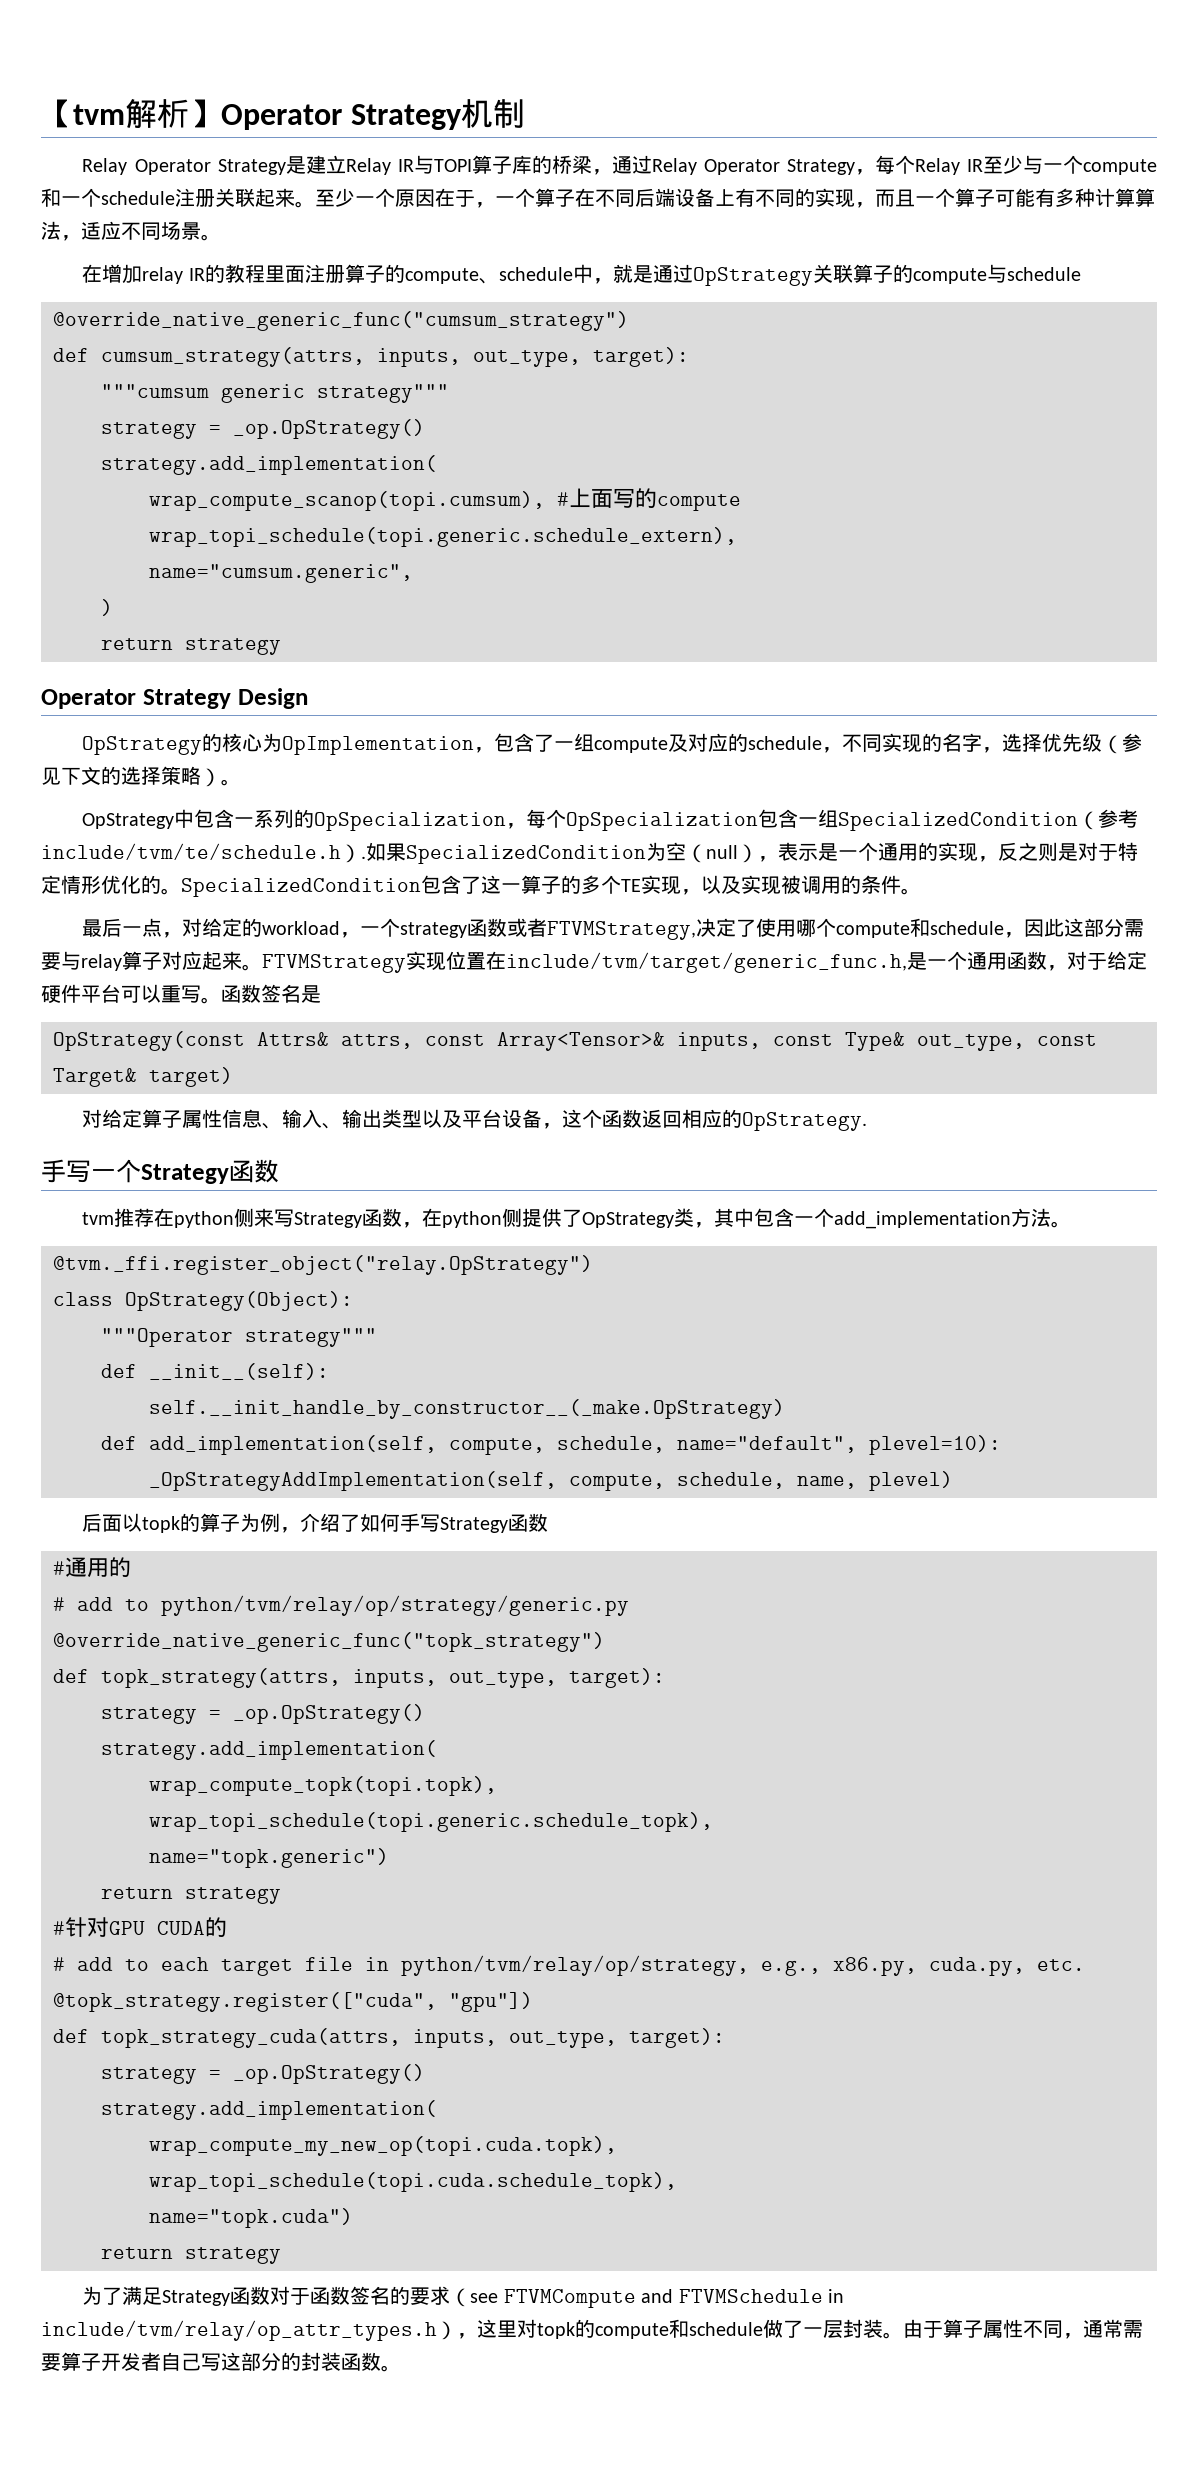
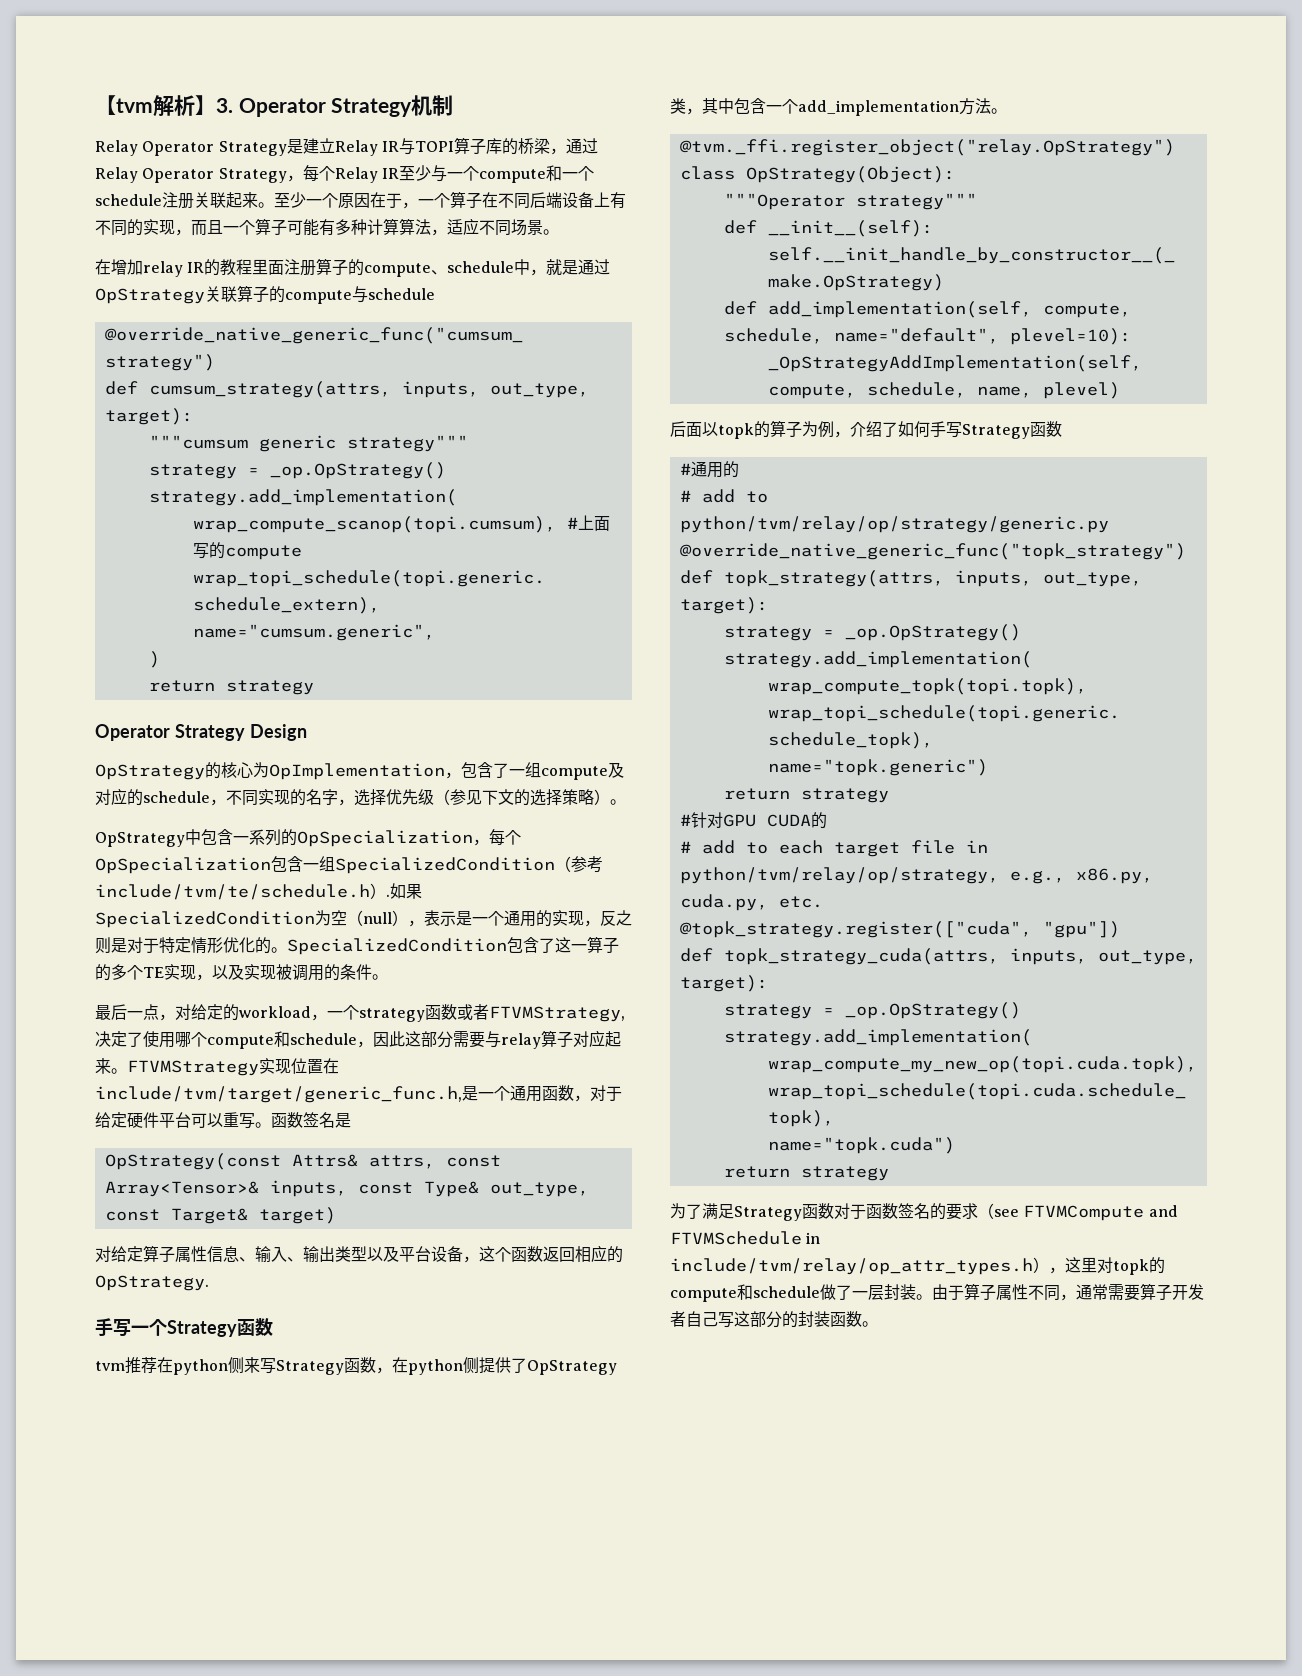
- 【tvm解析】Operator Strategy机制
+ 【tvm解析】3. Operator Strategy机制

